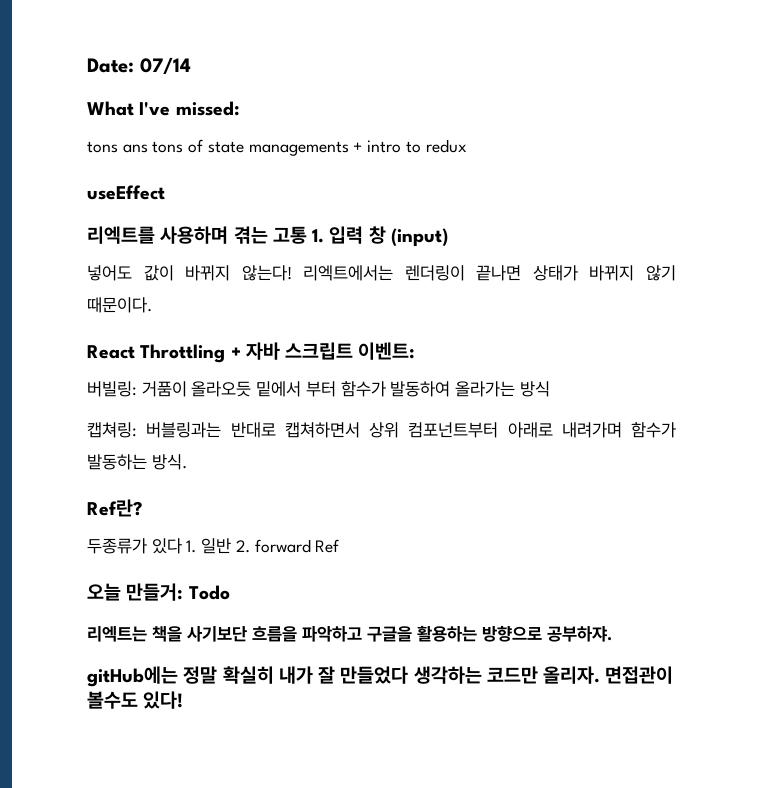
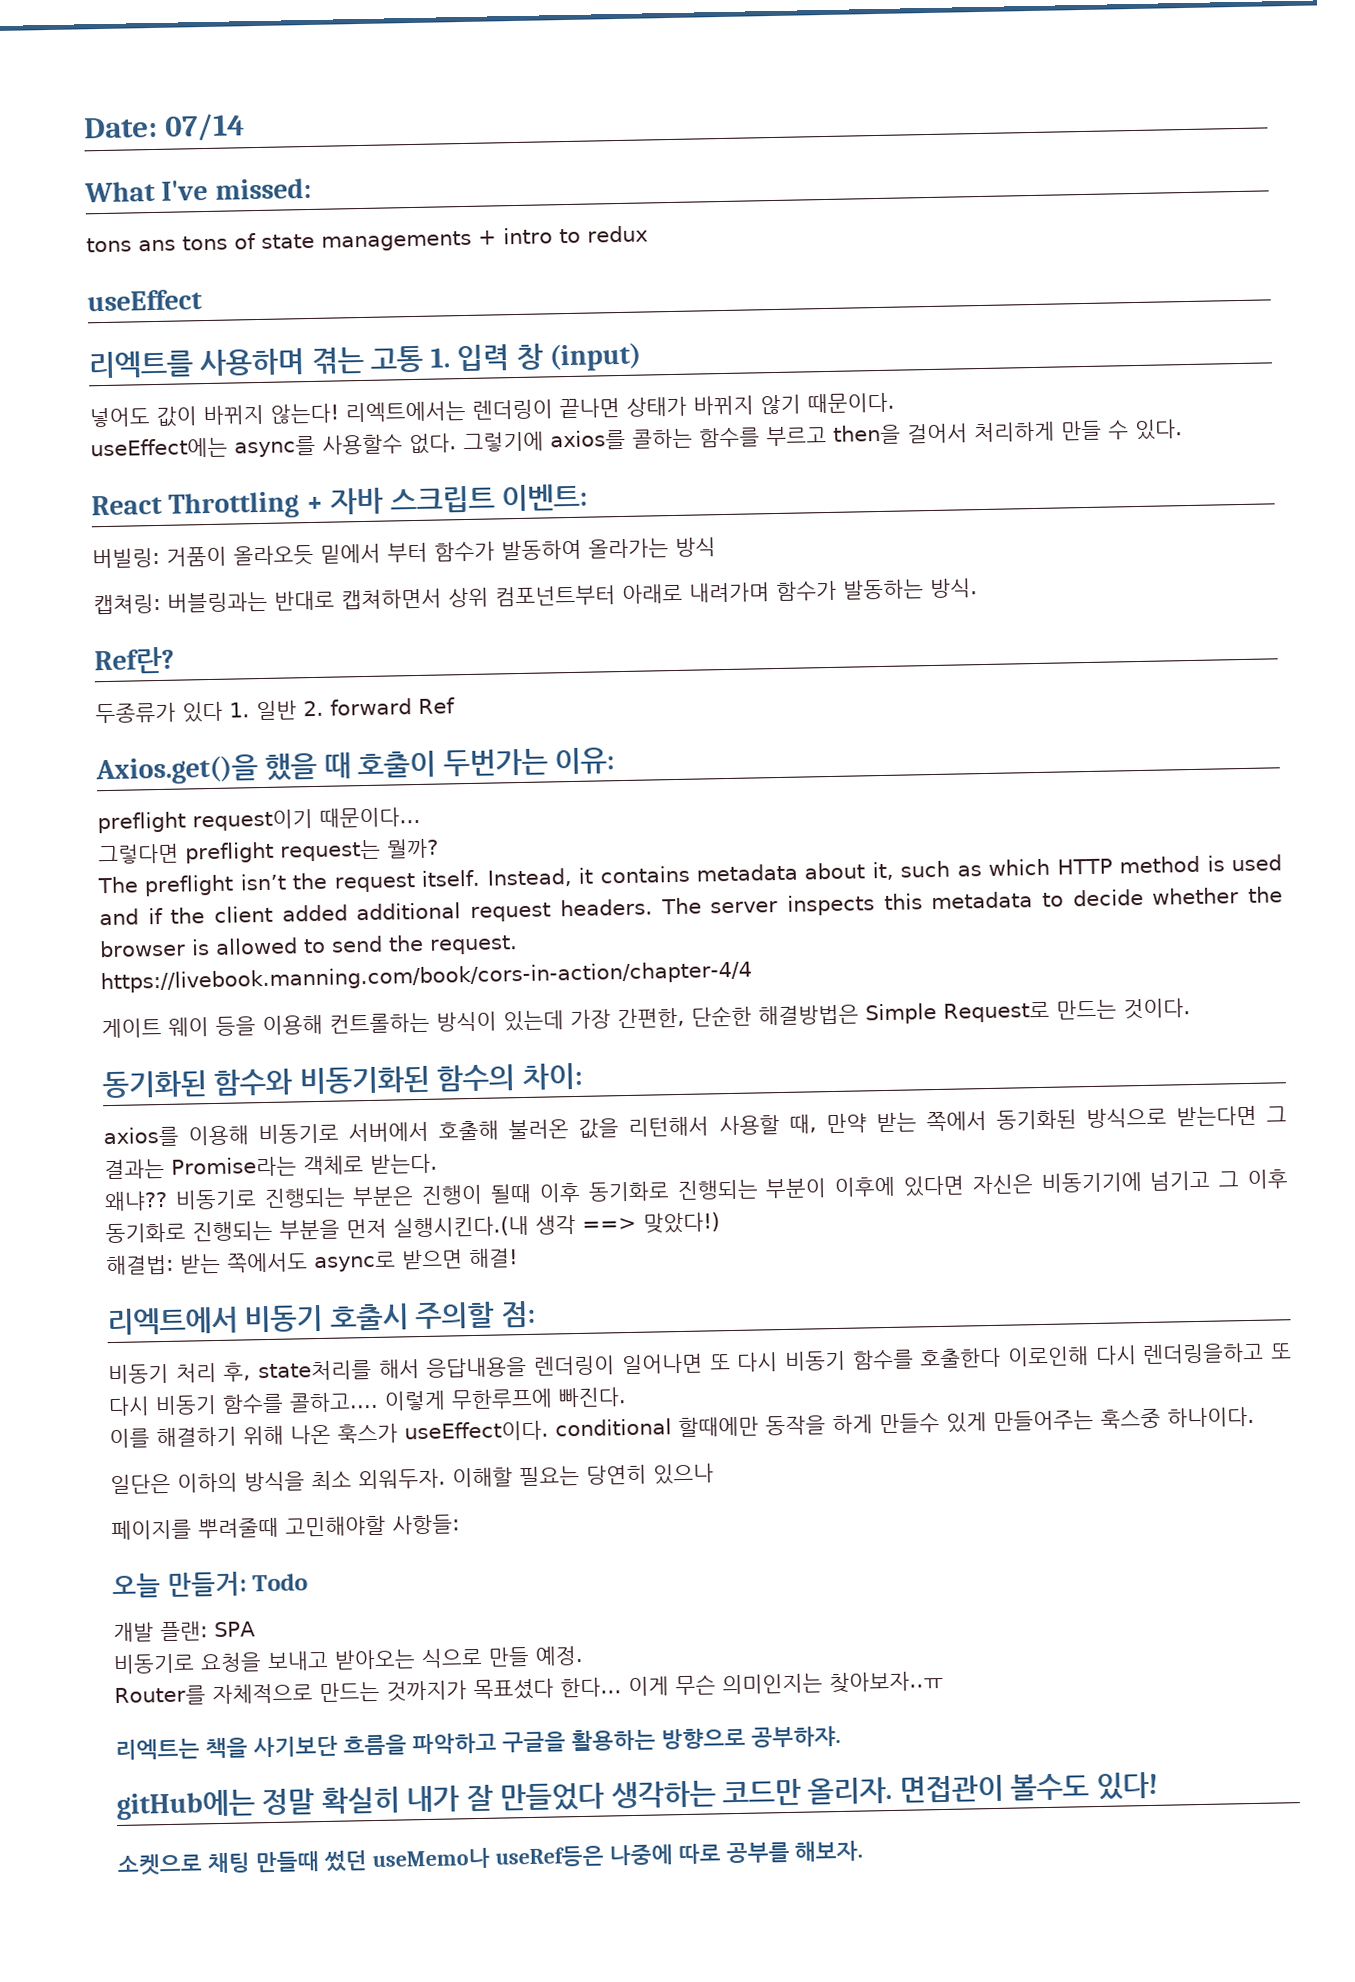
+ useEffect에는 async를 사용할수 없다. 그렇기에 axios를 콜하는 함수를 부르고 then을 걸어서 처리하게 만들 수 있다.
+ Axios.get()을 했을 때 호출이 두번가는 이유:
+ preflight request이기 때문이다...
+ 그렇다면 preflight request는 뭘까?
+ The preflight isn’t the request itself. Instead, it contains metadata about it, such as which HTTP method is used and if the client added additional request headers. The server inspects this metadata to decide whether the browser is allowed to send the request.
+ https://livebook.manning.com/book/cors-in-action/chapter-4/4
+ 게이트 웨이 등을 이용해 컨트롤하는 방식이 있는데 가장 간편한, 단순한 해결방법은 Simple Request로 만드는 것이다.
+ 동기화된 함수와 비동기화된 함수의 차이:
+ axios를 이용해 비동기로 서버에서 호출해 불러온 값을 리턴해서 사용할 때, 만약 받는 쪽에서 동기화된 방식으로 받는다면 그 결과는 Promise라는 객체로 받는다.
+ 왜냐?? 비동기로 진행되는 부분은 진행이 될때 이후 동기화로 진행되는 부분이 이후에 있다면 자신은 비동기기에 넘기고 그 이후 동기화로 진행되는 부분을 먼저 실행시킨다.(내 생각 ==> 맞았다!)
+ 해결법: 받는 쪽에서도 async로 받으면 해결!
+ 리엑트에서 비동기 호출시 주의할 점:
+ 비동기 처리 후, state처리를 해서 응답내용을 렌더링이 일어나면 또 다시 비동기 함수를 호출한다 이로인해 다시 렌더링을하고 또 다시 비동기 함수를 콜하고.... 이렇게 무한루프에 빠진다.
+ 이를 해결하기 위해 나온 훅스가 useEffect이다. conditional 할때에만 동작을 하게 만들수 있게 만들어주는 훅스중 하나이다.
+ 일단은 이하의 방식을 최소 외워두자. 이해할 필요는 당연히 있으나
+ 페이지를 뿌려줄때 고민해야할 사항들:
  오늘 만들거: Todo
+ 개발 플랜: SPA
+ 비동기로 요청을 보내고 받아오는 식으로 만들 예정.
+ Router를 자체적으로 만드는 것까지가 목표셨다 한다... 이게 무슨 의미인지는 찾아보자..ㅠ
+ 소켓으로 채팅 만들때 썼던 useMemo나 useRef등은 나중에 따로 공부를 해보자.

